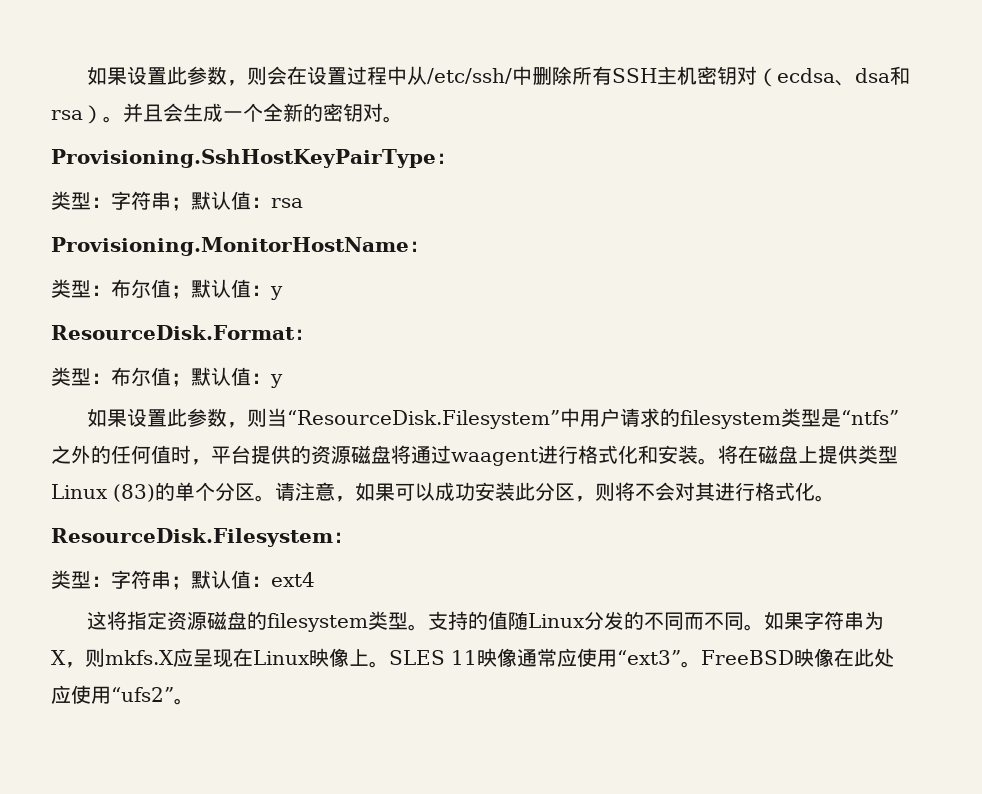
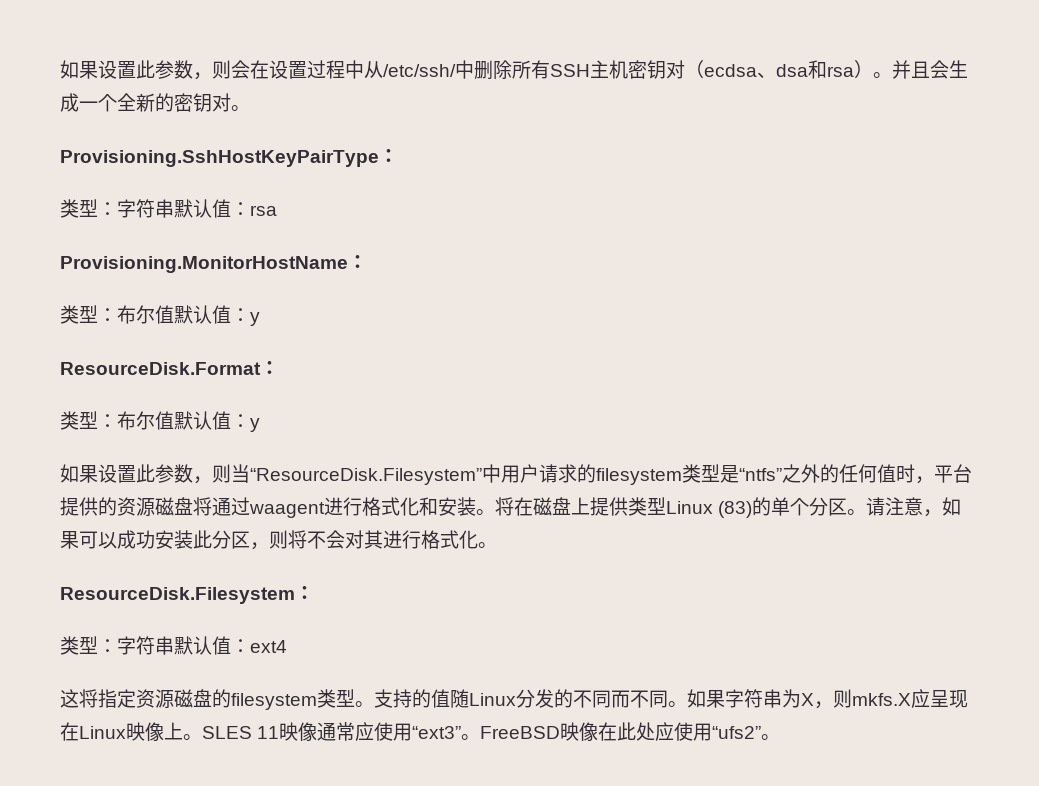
- 类型：字符串；默认值：rsa
+ 类型：字符串默认值：rsa
  Provisioning.MonitorHostName：
- 类型：布尔值；默认值：y
+ 类型：布尔值默认值：y
  ResourceDisk.Format：
- 类型：布尔值；默认值：y
+ 类型：布尔值默认值：y
- 类型：字符串；默认值：ext4
+ 类型：字符串默认值：ext4

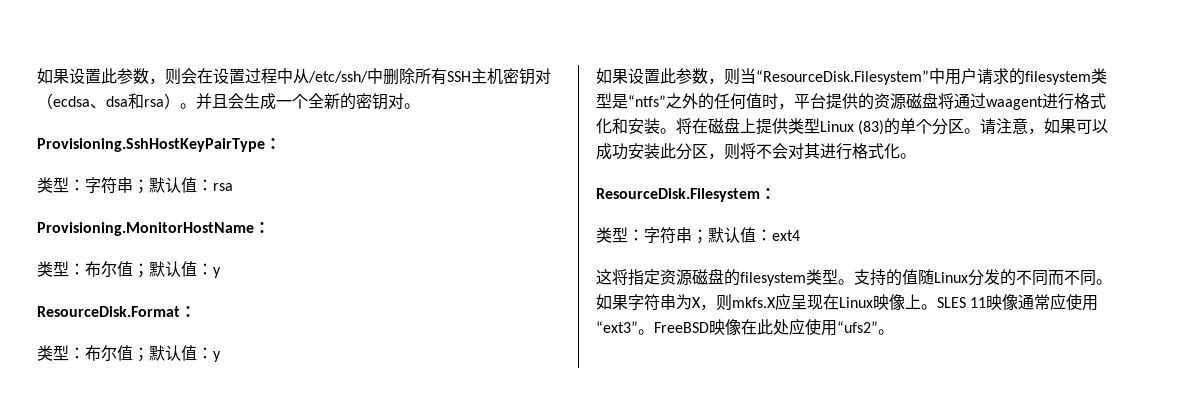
- 类型：字符串默认值：rsa
+ 类型：字符串；默认值：rsa
  Provisioning.MonitorHostName：
- 类型：布尔值默认值：y
+ 类型：布尔值；默认值：y
  ResourceDisk.Format：
- 类型：布尔值默认值：y
+ 类型：布尔值；默认值：y
- 类型：字符串默认值：ext4
+ 类型：字符串；默认值：ext4

